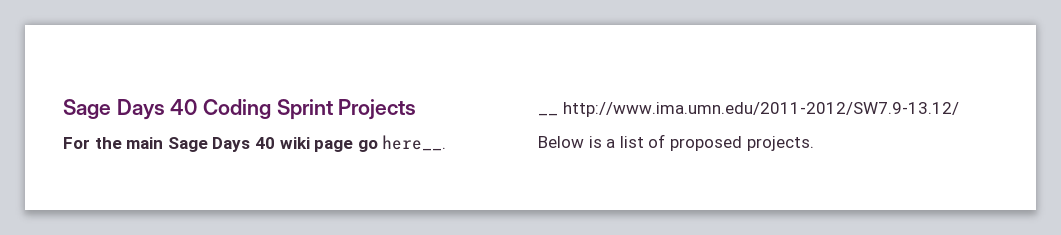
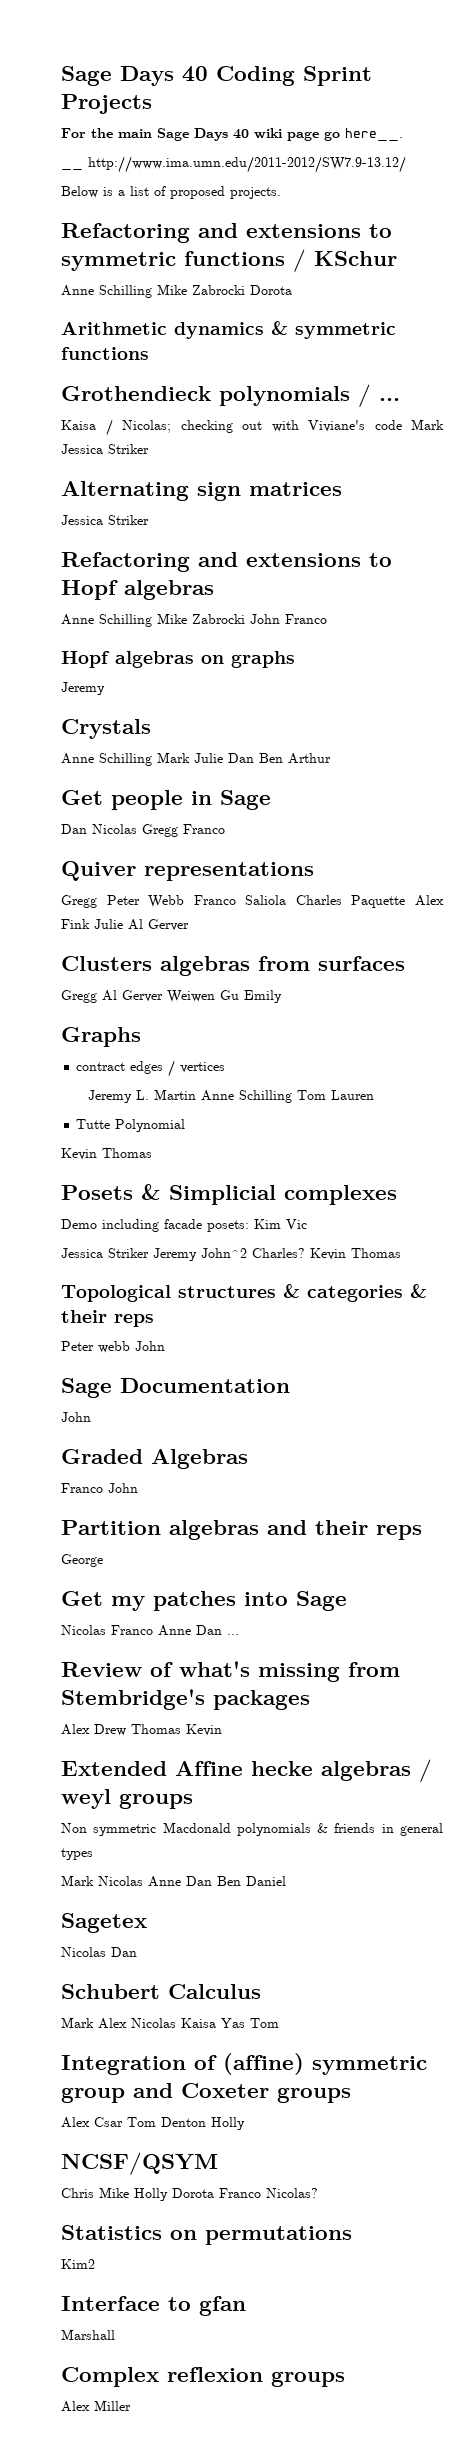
+ Refactoring and extensions to symmetric functions / KSchur
+ Anne Schilling Mike Zabrocki Dorota
+ Arithmetic dynamics & symmetric functions
+ Grothendieck polynomials / ...
+ Kaisa / Nicolas; checking out with Viviane's code Mark Jessica Striker
+ Alternating sign matrices
+ Jessica Striker
+ Refactoring and extensions to Hopf algebras
+ Anne Schilling Mike Zabrocki John Franco
+ Hopf algebras on graphs
+ Jeremy
+ Crystals
+ Anne Schilling Mark Julie Dan Ben Arthur
+ Get people in Sage
+ Dan Nicolas Gregg Franco
+ Quiver representations
+ Gregg Peter Webb Franco Saliola Charles Paquette Alex Fink Julie Al Gerver
+ Clusters algebras from surfaces
+ Gregg Al Gerver Weiwen Gu Emily
+ Graphs
+ contract edges / vertices
+ Jeremy L. Martin Anne Schilling Tom Lauren
+ Tutte Polynomial
+ Kevin Thomas
+ Posets & Simplicial complexes
+ Demo including facade posets: Kim Vic
+ Jessica Striker Jeremy John^2 Charles? Kevin Thomas
+ Topological structures & categories & their reps
+ Peter webb John
+ Sage Documentation
+ John
+ Graded Algebras
+ Franco John
+ Partition algebras and their reps
+ George
+ Get my patches into Sage
+ Nicolas Franco Anne Dan ...
+ Review of what's missing from Stembridge's packages
+ Alex Drew Thomas Kevin
+ Extended Affine hecke algebras / weyl groups
+ Non symmetric Macdonald polynomials & friends in general types
+ Mark Nicolas Anne Dan Ben Daniel
+ Sagetex
+ Nicolas Dan
+ Schubert Calculus
+ Mark Alex Nicolas Kaisa Yas Tom
+ Integration of (affine) symmetric group and Coxeter groups
+ Alex Csar Tom Denton Holly
+ NCSF/QSYM
+ Chris Mike Holly Dorota Franco Nicolas?
+ Statistics on permutations
+ Kim2
+ Interface to gfan
+ Marshall
+ Complex reflexion groups
+ Alex Miller

